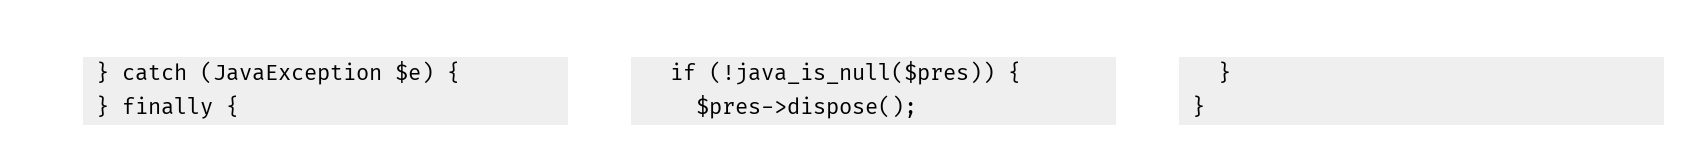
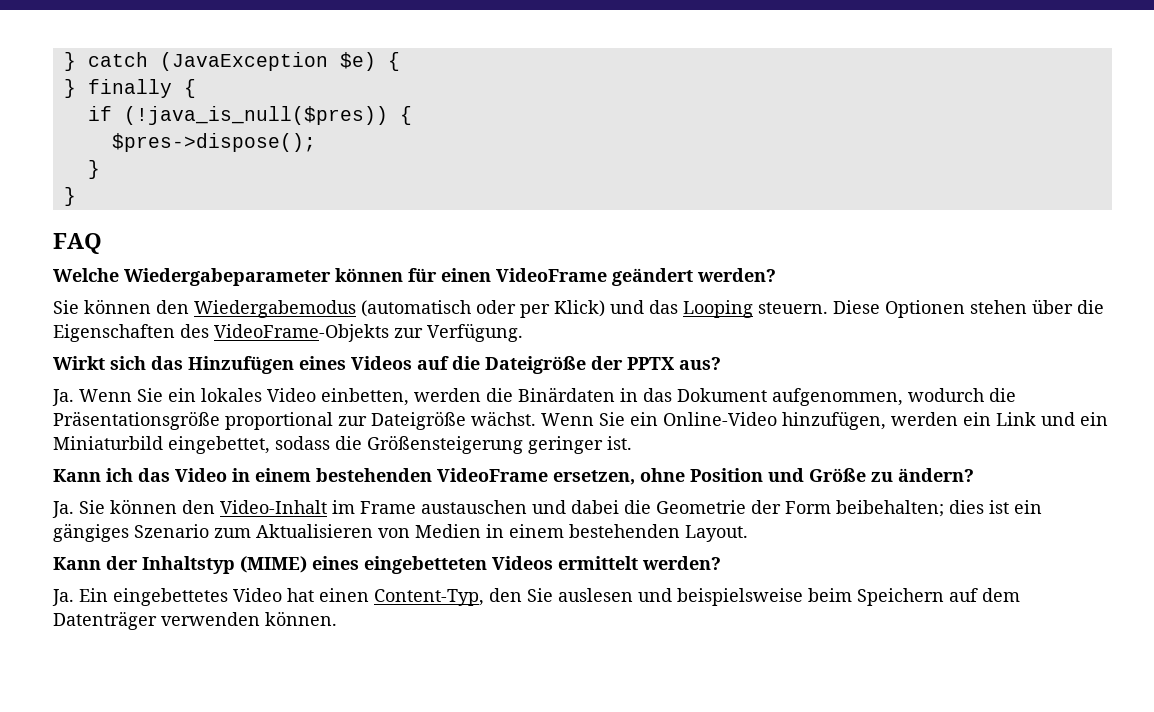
+ FAQ
+ Welche Wiedergabeparameter können für einen VideoFrame geändert werden?
+ Sie können den Wiedergabemodus (automatisch oder per Klick) und das Looping steuern. Diese Optionen stehen über die Eigenschaften des VideoFrame‑Objekts zur Verfügung.
+ Wirkt sich das Hinzufügen eines Videos auf die Dateigröße der PPTX aus?
+ Ja. Wenn Sie ein lokales Video einbetten, werden die Binärdaten in das Dokument aufgenommen, wodurch die Präsentationsgröße proportional zur Dateigröße wächst. Wenn Sie ein Online‑Video hinzufügen, werden ein Link und ein Miniaturbild eingebettet, sodass die Größensteigerung geringer ist.
+ Kann ich das Video in einem bestehenden VideoFrame ersetzen, ohne Position und Größe zu ändern?
+ Ja. Sie können den Video‑Inhalt im Frame austauschen und dabei die Geometrie der Form beibehalten; dies ist ein gängiges Szenario zum Aktualisieren von Medien in einem bestehenden Layout.
+ Kann der Inhaltstyp (MIME) eines eingebetteten Videos ermittelt werden?
+ Ja. Ein eingebettetes Video hat einen Content‑Typ, den Sie auslesen und beispielsweise beim Speichern auf dem Datenträger verwenden können.

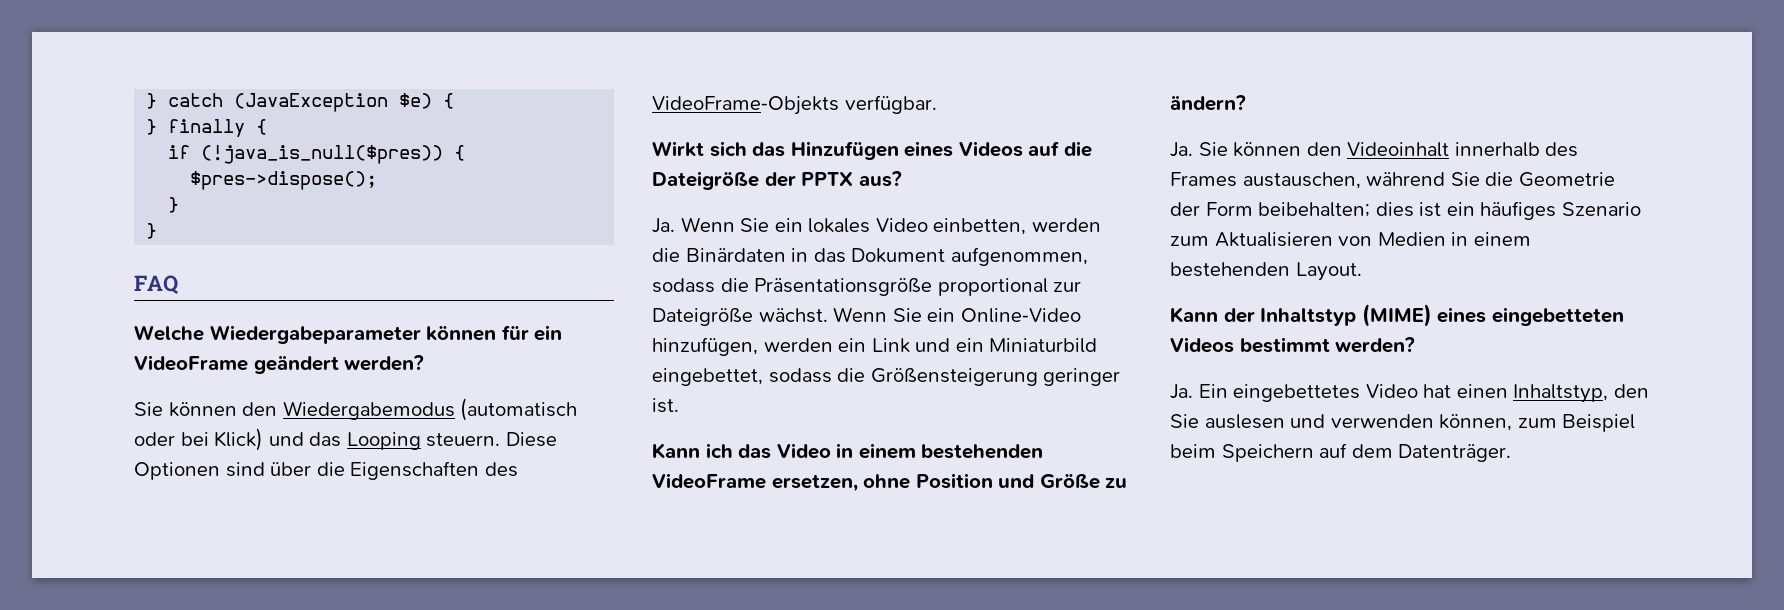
- Welche Wiedergabeparameter können für einen VideoFrame geändert werden?
+ Welche Wiedergabeparameter können für ein VideoFrame geändert werden?
- Sie können den Wiedergabemodus (automatisch oder per Klick) und das Looping steuern.
+ Sie können den Wiedergabemodus (automatisch oder bei Klick) und das Looping steuern.
- Diese Optionen stehen über die Eigenschaften des VideoFrame‑Objekts zur Verfügung.
+ Diese Optionen sind über die Eigenschaften des VideoFrame‑Objekts verfügbar.
- Ja. Wenn Sie ein lokales Video einbetten, werden die Binärdaten in das Dokument aufgenommen, wodurch die Präsentationsgröße proportional zur Dateigröße wächst.
+ Ja. Wenn Sie ein lokales Video einbetten, werden die Binärdaten in das Dokument aufgenommen, sodass die Präsentationsgröße proportional zur Dateigröße wächst.
- Ja. Sie können den Video‑Inhalt im Frame austauschen und dabei die Geometrie der Form beibehalten; dies ist ein gängiges Szenario zum Aktualisieren von Medien in einem bestehenden Layout.
+ Ja. Sie können den Videoinhalt innerhalb des Frames austauschen, während Sie die Geometrie der Form beibehalten; dies ist ein häufiges Szenario zum Aktualisieren von Medien in einem bestehenden Layout.
- Kann der Inhaltstyp (MIME) eines eingebetteten Videos ermittelt werden?
+ Kann der Inhaltstyp (MIME) eines eingebetteten Videos bestimmt werden?
- Ja. Ein eingebettetes Video hat einen Content‑Typ, den Sie auslesen und beispielsweise beim Speichern auf dem Datenträger verwenden können.
+ Ja. Ein eingebettetes Video hat einen Inhaltstyp, den Sie auslesen und verwenden können, zum Beispiel beim Speichern auf dem Datenträger.

